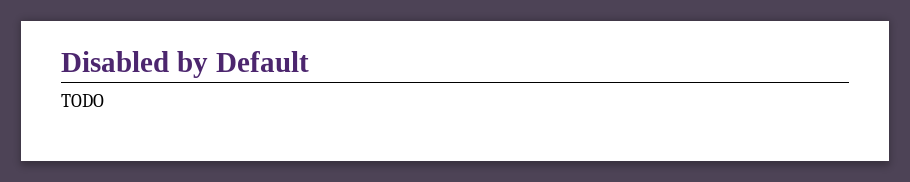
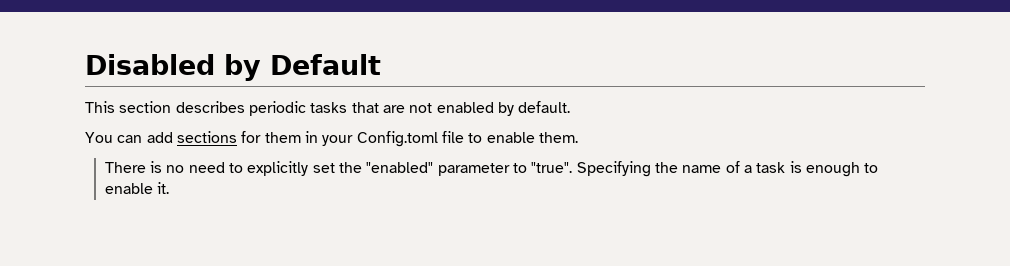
- TODO
+ This section describes periodic tasks that are not enabled by default.
+ You can add sections for them in your Config.toml file to enable them.
+ There is no need to explicitly set the "enabled" parameter to "true". Specifying the name of a task is enough to enable it.

